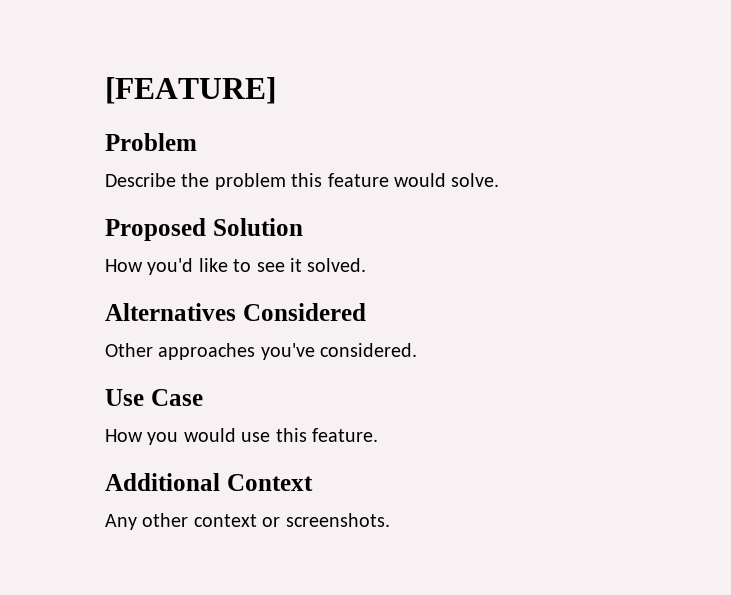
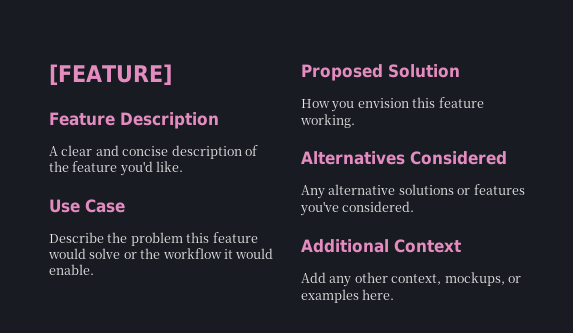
- Problem
+ Feature Description
+ A clear and concise description of the feature you'd like.
+ Use Case
- Describe the problem this feature would solve.
+ Describe the problem this feature would solve or the workflow it would enable.
  Proposed Solution
- How you'd like to see it solved.
+ How you envision this feature working.
  Alternatives Considered
- Other approaches you've considered.
- Use Case
- How you would use this feature.
+ Any alternative solutions or features you've considered.
  Additional Context
- Any other context or screenshots.
+ Add any other context, mockups, or examples here.

